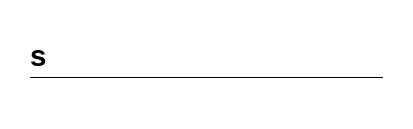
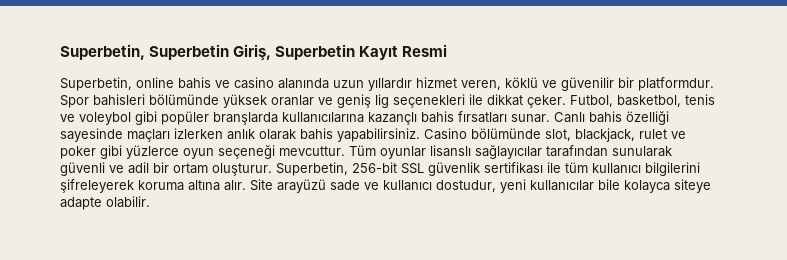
- s
+ Superbetin, Superbetin Giriş, Superbetin Kayıt Resmi
+ Superbetin, online bahis ve casino alanında uzun yıllardır hizmet veren, köklü ve güvenilir bir platformdur. Spor bahisleri bölümünde yüksek oranlar ve geniş lig seçenekleri ile dikkat çeker. Futbol, basketbol, tenis ve voleybol gibi popüler branşlarda kullanıcılarına kazançlı bahis fırsatları sunar. Canlı bahis özelliği sayesinde maçları izlerken anlık olarak bahis yapabilirsiniz. Casino bölümünde slot, blackjack, rulet ve poker gibi yüzlerce oyun seçeneği mevcuttur. Tüm oyunlar lisanslı sağlayıcılar tarafından sunularak güvenli ve adil bir ortam oluşturur. Superbetin, 256-bit SSL güvenlik sertifikası ile tüm kullanıcı bilgilerini şifreleyerek koruma altına alır. Site arayüzü sade ve kullanıcı dostudur, yeni kullanıcılar bile kolayca siteye adapte olabilir.

